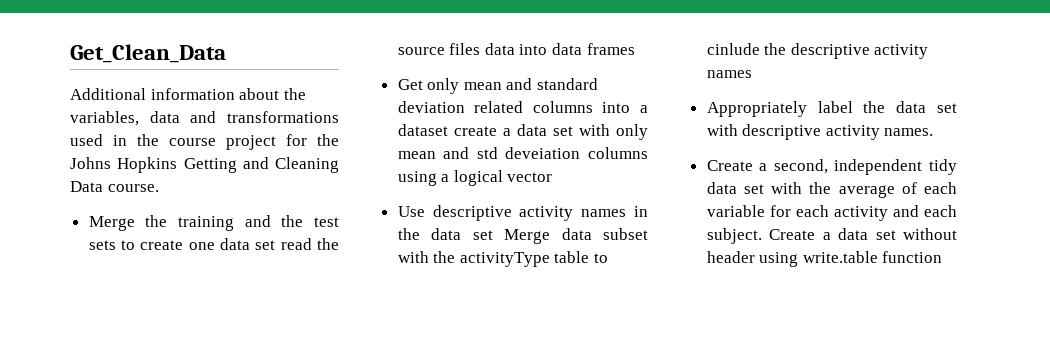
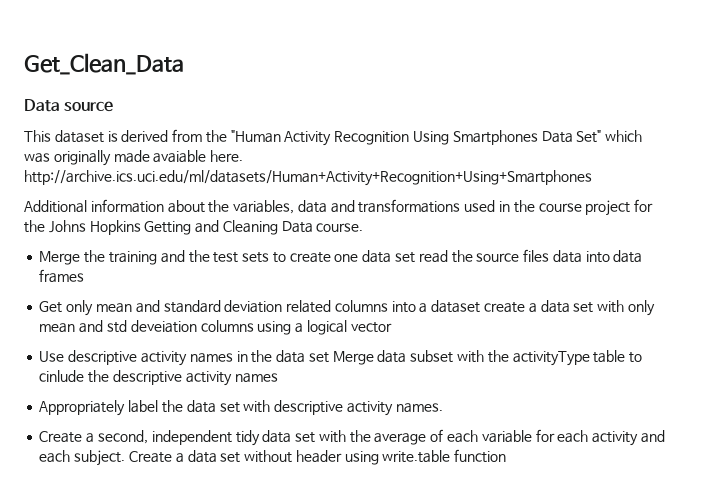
+ Data source
+ This dataset is derived from the "Human Activity Recognition Using Smartphones Data Set" which was originally made avaiable here. http://archive.ics.uci.edu/ml/datasets/Human+Activity+Recognition+Using+Smartphones

